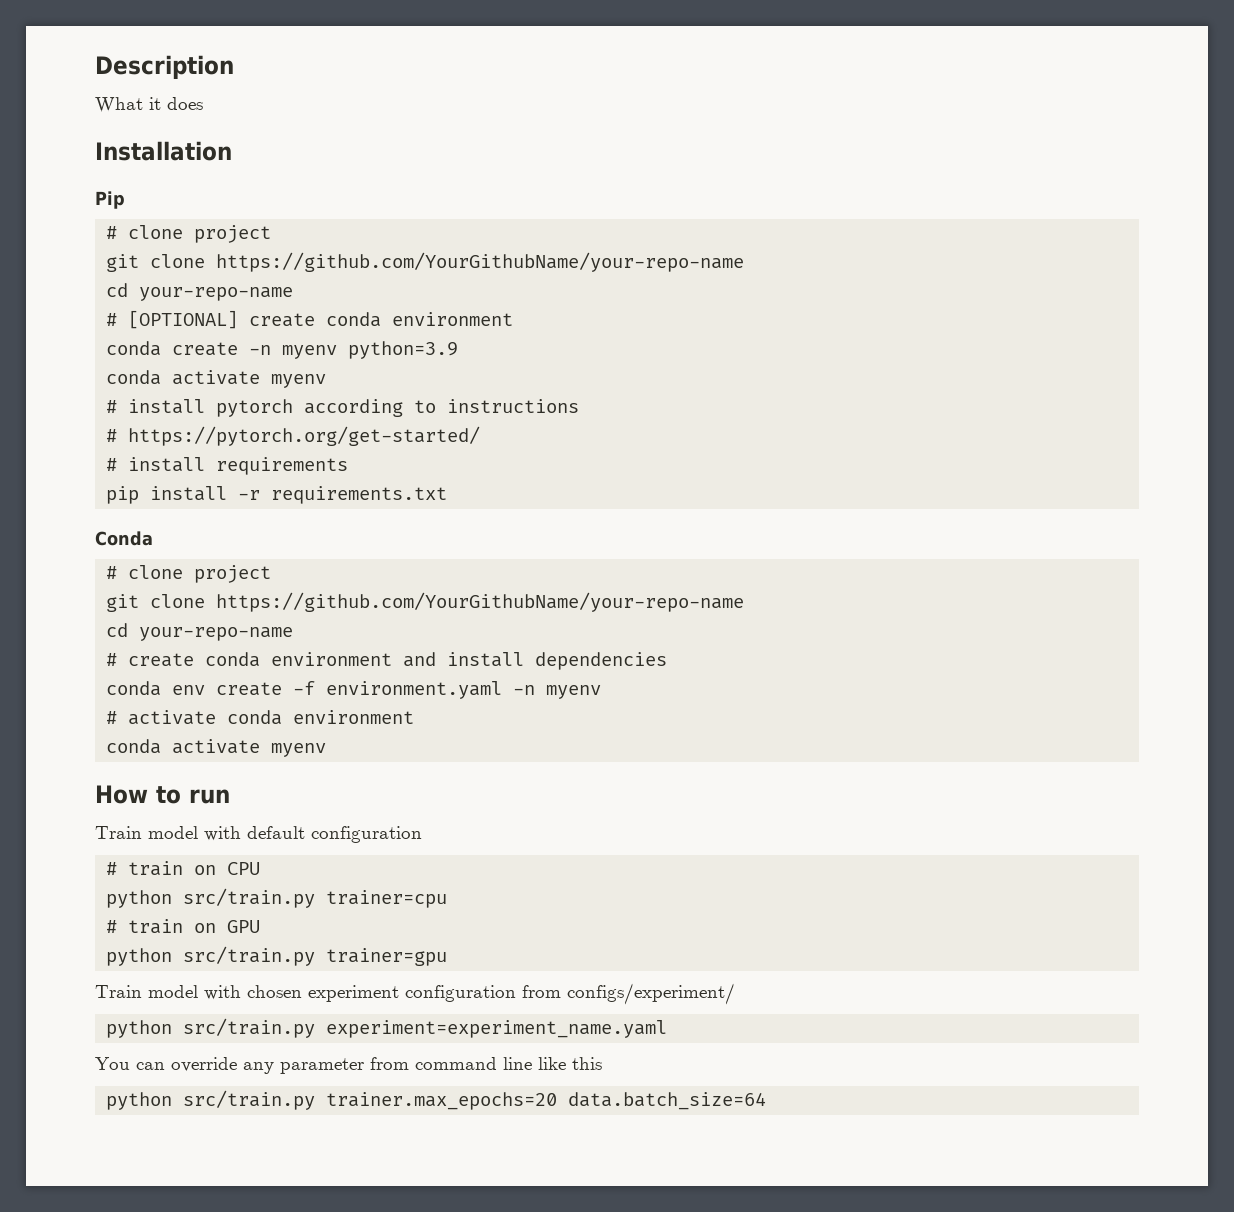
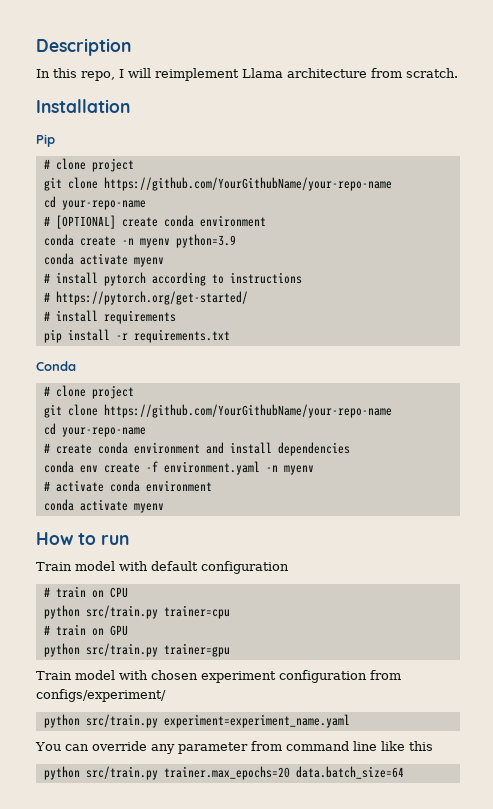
- What it does
+ In this repo, I will reimplement Llama architecture from scratch.

